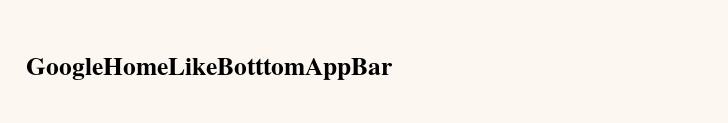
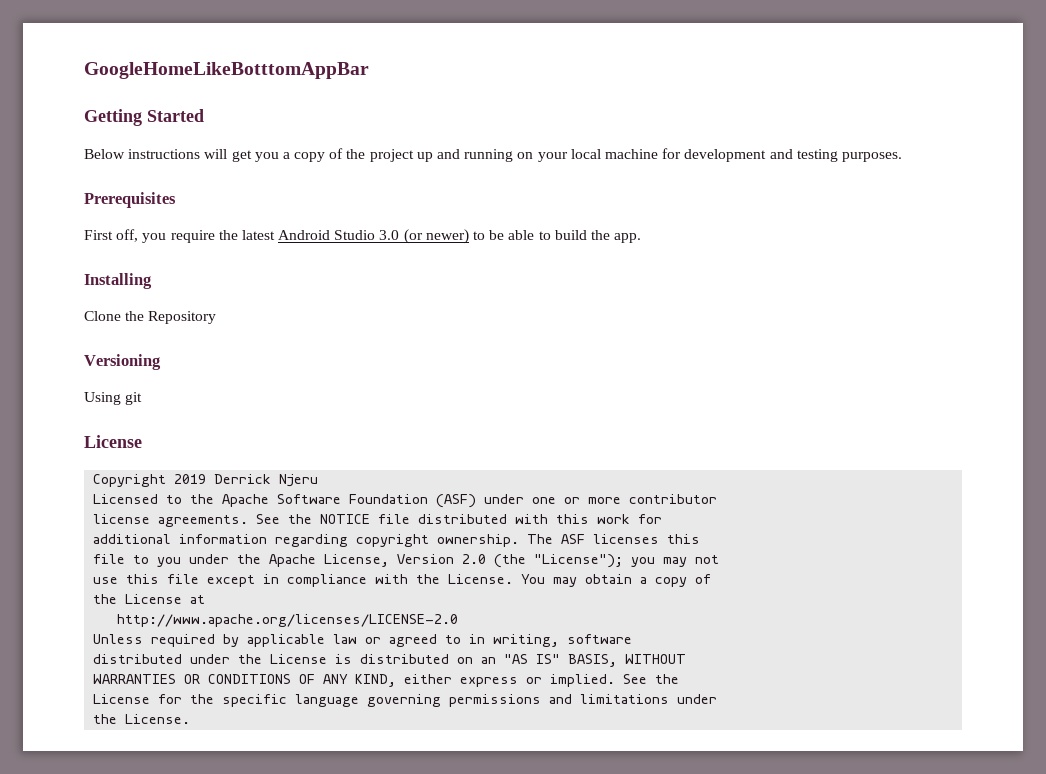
+ Getting Started
+ Below instructions will get you a copy of the project up and running on your local machine for development and testing purposes.
+ Prerequisites
+ First off, you require the latest Android Studio 3.0 (or newer) to be able to build the app.
+ Installing
+ Clone the Repository
+ Versioning
+ Using git
+ License
+ Copyright 2019 Derrick Njeru
+ Licensed to the Apache Software Foundation (ASF) under one or more contributor
+ license agreements. See the NOTICE file distributed with this work for
+ additional information regarding copyright ownership. The ASF licenses this
+ file to you under the Apache License, Version 2.0 (the "License"); you may not
+ use this file except in compliance with the License. You may obtain a copy of
+ the License at
+ http://www.apache.org/licenses/LICENSE-2.0
+ Unless required by applicable law or agreed to in writing, software
+ distributed under the License is distributed on an "AS IS" BASIS, WITHOUT
+ WARRANTIES OR CONDITIONS OF ANY KIND, either express or implied. See the
+ License for the specific language governing permissions and limitations under
+ the License.

